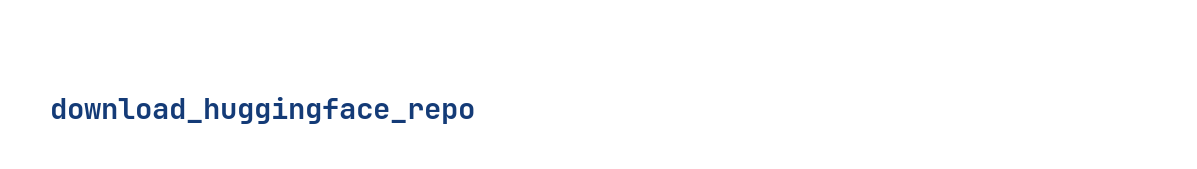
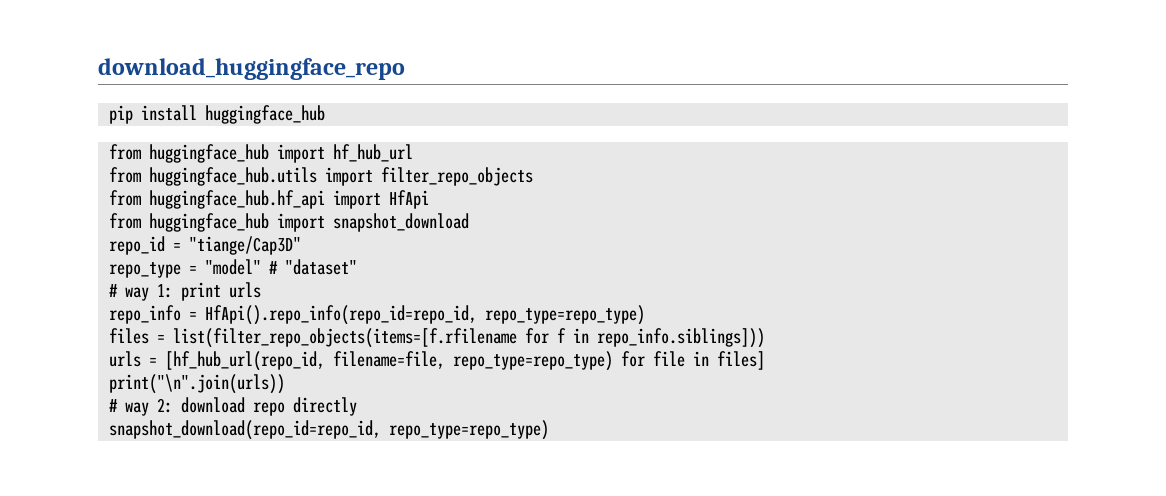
+ pip install huggingface_hub
+ from huggingface_hub import hf_hub_url
+ from huggingface_hub.utils import filter_repo_objects
+ from huggingface_hub.hf_api import HfApi
+ from huggingface_hub import snapshot_download
+ repo_id = "tiange/Cap3D"
+ repo_type = "model" # "dataset"
+ # way 1: print urls
+ repo_info = HfApi().repo_info(repo_id=repo_id, repo_type=repo_type)
+ files = list(filter_repo_objects(items=[f.rfilename for f in repo_info.siblings]))
+ urls = [hf_hub_url(repo_id, filename=file, repo_type=repo_type) for file in files]
+ print("\n".join(urls))
+ # way 2: download repo directly
+ snapshot_download(repo_id=repo_id, repo_type=repo_type)

